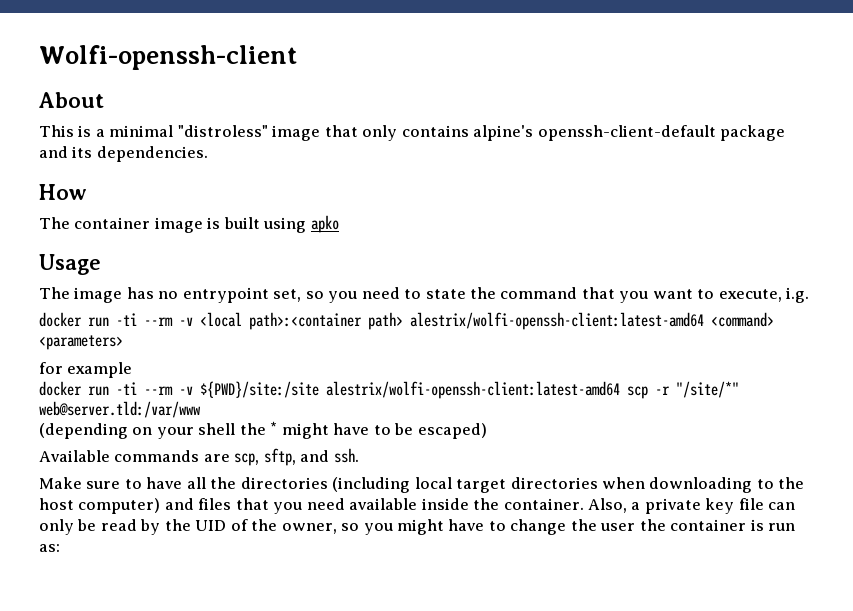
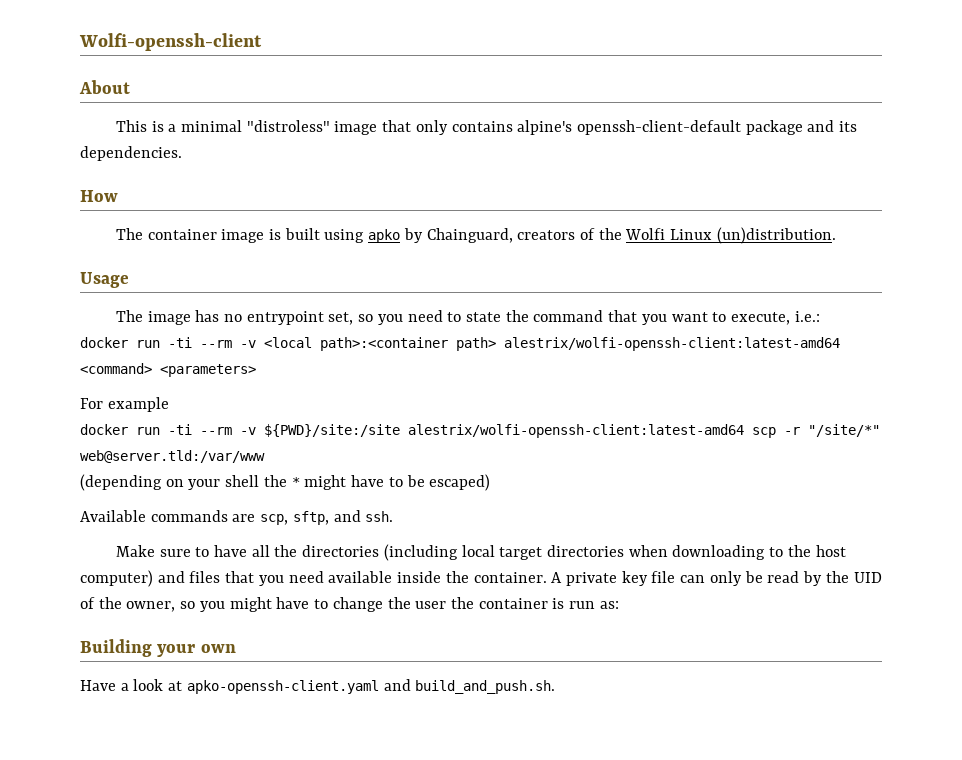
- The container image is built using apko
+ The container image is built using apko by Chainguard, creators of the Wolfi Linux (un)distribution.
- The image has no entrypoint set, so you need to state the command that you want to execute, i.g.
+ The image has no entrypoint set, so you need to state the command that you want to execute, i.e.:
- for example
+ For example
- Also, a private key file can only be read by the UID of the owner, so you might have to change the user the container is run as:
+ A private key file can only be read by the UID of the owner, so you might have to change the user the container is run as:
+ Building your own
+ Have a look at apko-openssh-client.yaml and build_and_push.sh.

